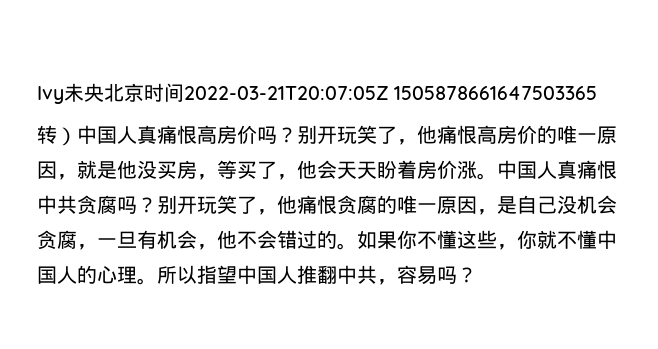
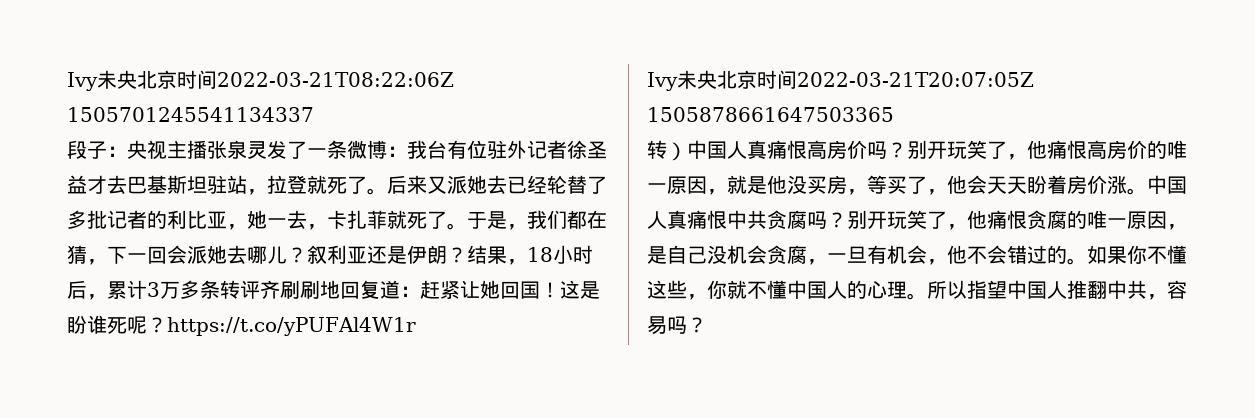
+ Ivy未央北京时间2022-03-21T08:22:06Z 1505701245541134337
+ 段子：央视主播张泉灵发了一条微博：我台有位驻外记者徐圣益才去巴基斯坦驻站，拉登就死了。后来又派她去已经轮替了多批记者的利比亚，她一去，卡扎菲就死了。于是，我们都在猜，下一回会派她去哪儿？叙利亚还是伊朗？结果，18小时后，累计3万多条转评齐刷刷地回复道：赶紧让她回国！这是盼谁死呢？https://t.co/yPUFAl4W1r

